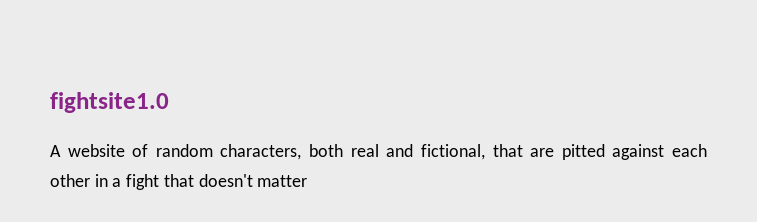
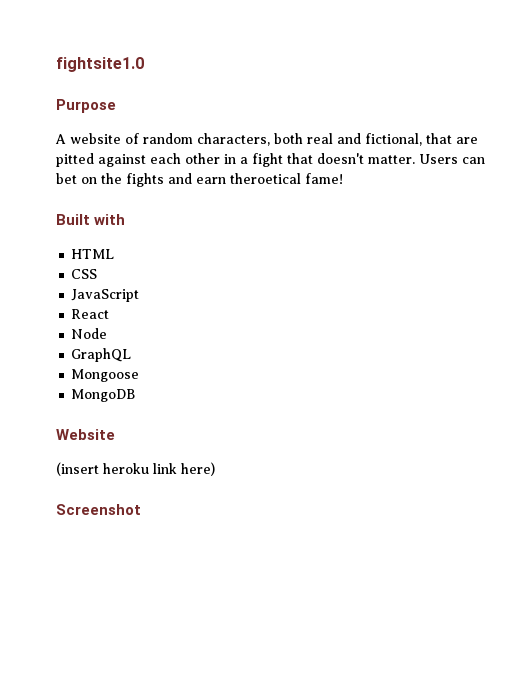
+ Purpose
- A website of random characters, both real and fictional, that are pitted against each other in a fight that doesn't matter
+ A website of random characters, both real and fictional, that are pitted against each other in a fight that doesn't matter. Users can bet on the fights and earn theroetical fame!
+ Built with
+ HTML
+ CSS
+ JavaScript
+ React
+ Node
+ GraphQL
+ Mongoose
+ MongoDB
+ Website
+ (insert heroku link here)
+ Screenshot

